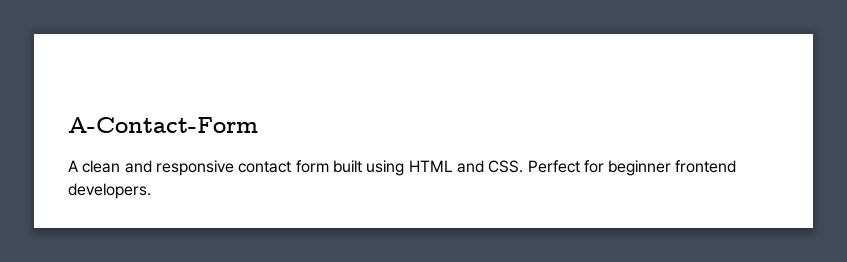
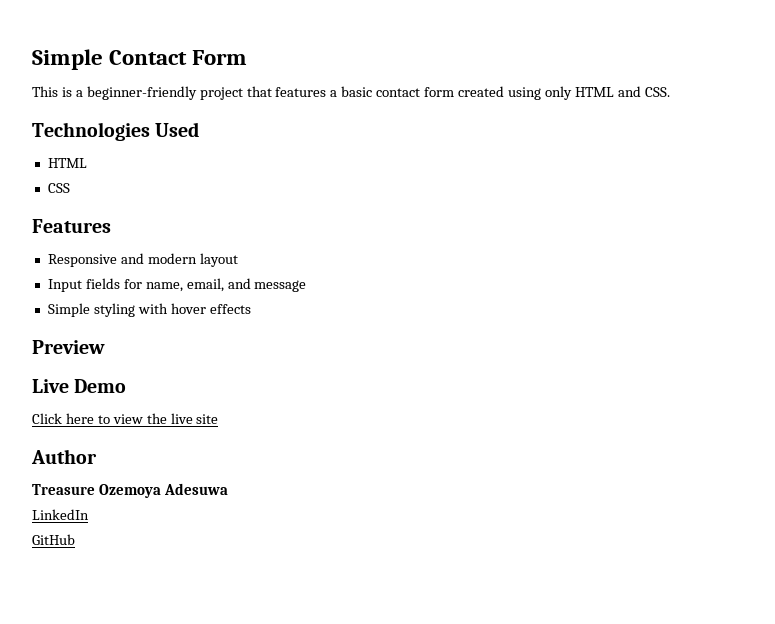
- A-Contact-Form
- A clean and responsive contact form built using HTML and CSS. Perfect for beginner frontend developers.
+ Simple Contact Form
+ This is a beginner-friendly project that features a basic contact form created using only HTML and CSS.
+ Technologies Used
+ HTML
+ CSS
+ Features
+ Responsive and modern layout
+ Input fields for name, email, and message
+ Simple styling with hover effects
+ Preview
+ Live Demo
+ Click here to view the live site
+ Author
+ Treasure Ozemoya Adesuwa
+ LinkedIn
+ GitHub

